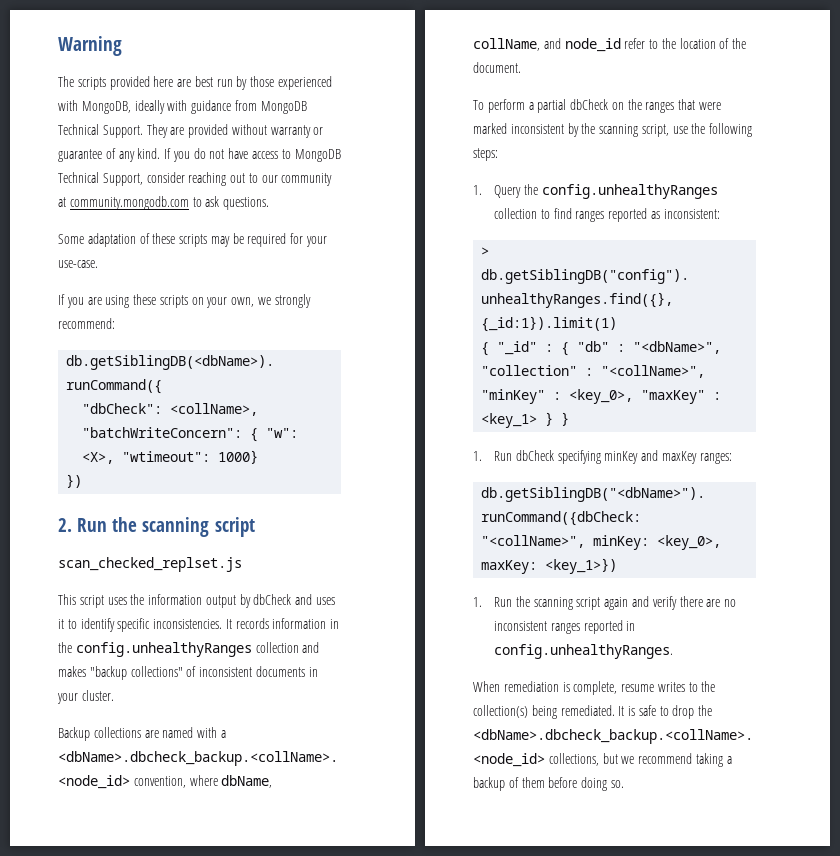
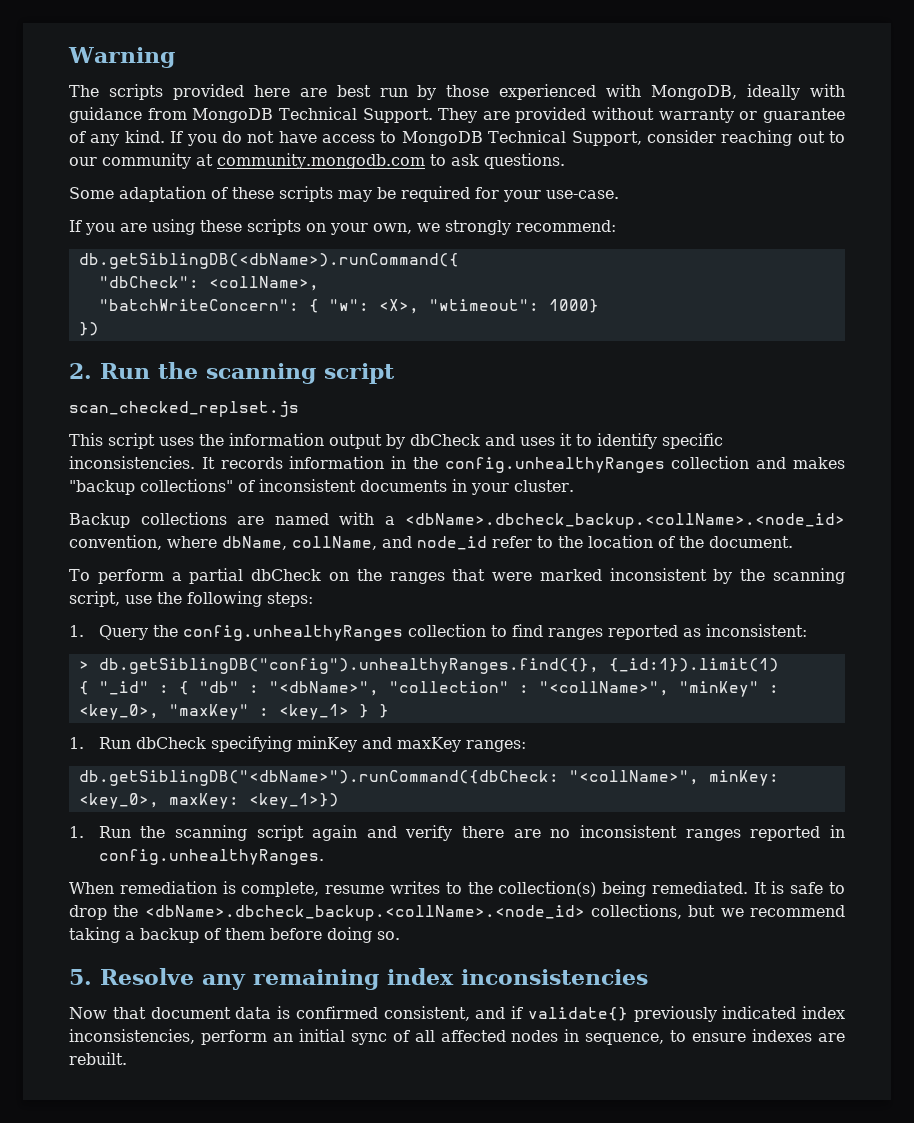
+ 5. Resolve any remaining index inconsistencies
+ Now that document data is confirmed consistent, and if validate{} previously indicated index inconsistencies, perform an initial sync of all affected nodes in sequence, to ensure indexes are rebuilt.

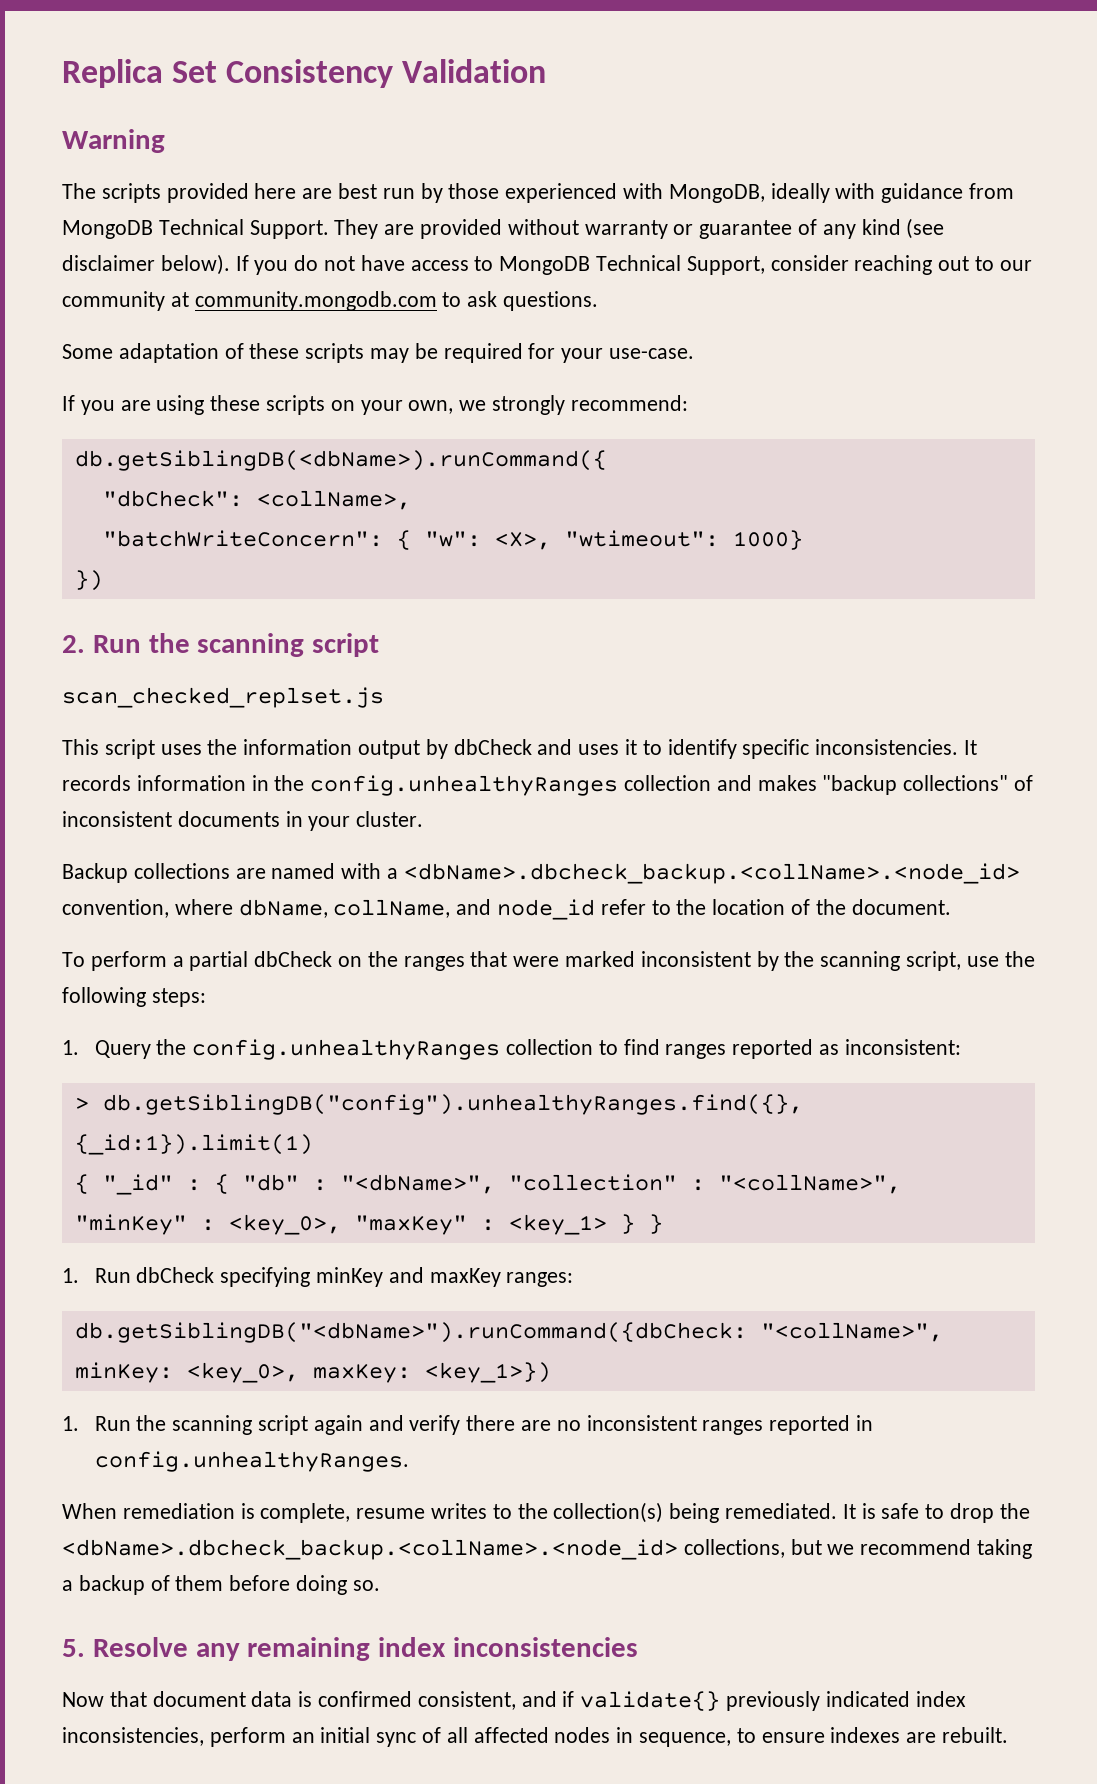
+ Replica Set Consistency Validation
- They are provided without warranty or guarantee of any kind.
+ They are provided without warranty or guarantee of any kind (see disclaimer below).

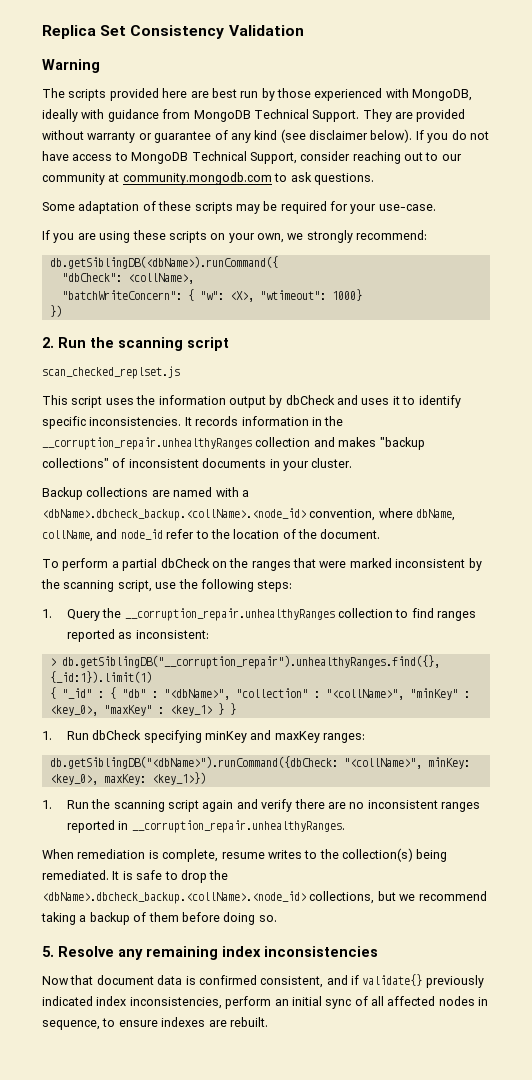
- It records information in the config.unhealthyRanges collection and makes "backup collections" of inconsistent documents in your cluster.
+ It records information in the __corruption_repair.unhealthyRanges collection and makes "backup collections" of inconsistent documents in your cluster.
- 1. Query the config.unhealthyRanges collection to find ranges reported as inconsistent:
+ 1. Query the __corruption_repair.unhealthyRanges collection to find ranges reported as inconsistent:
- > db.getSiblingDB("config").unhealthyRanges.find({}, {_id:1}).limit(1)
+ > db.getSiblingDB("__corruption_repair").unhealthyRanges.find({}, {_id:1}).limit(1)
- 1. Run the scanning script again and verify there are no inconsistent ranges reported in config.unhealthyRanges.
+ 1. Run the scanning script again and verify there are no inconsistent ranges reported in __corruption_repair.unhealthyRanges.

